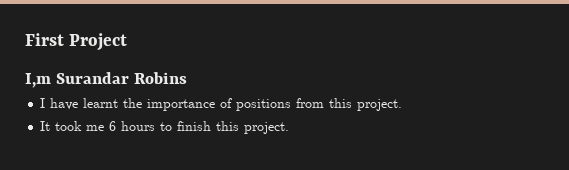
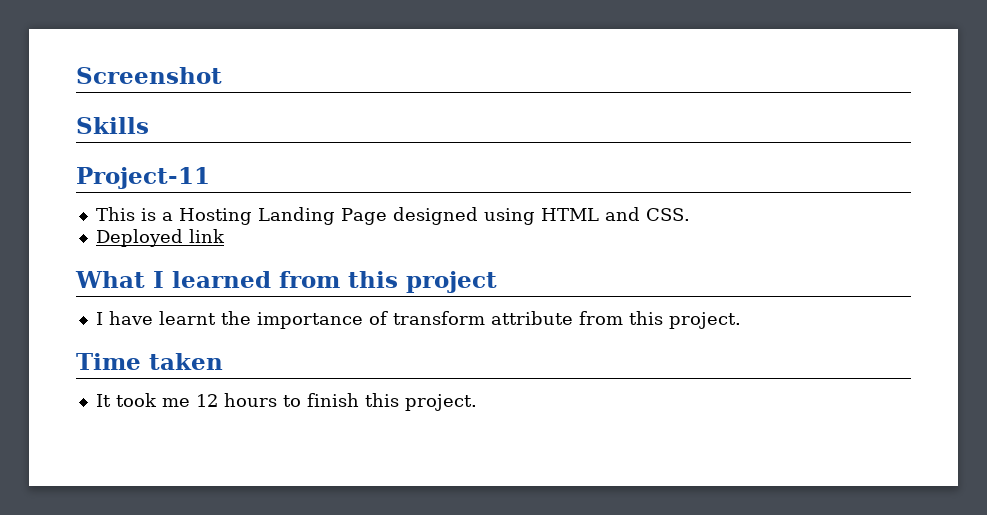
- First Project
- I,m Surandar Robins
+ Screenshot
+ Skills
+ Project-11
+ This is a Hosting Landing Page designed using HTML and CSS.
+ Deployed link
+ What I learned from this project
- I have learnt the importance of positions from this project.
+ I have learnt the importance of transform attribute from this project.
+ Time taken
- It took me 6 hours to finish this project.
+ It took me 12 hours to finish this project.

